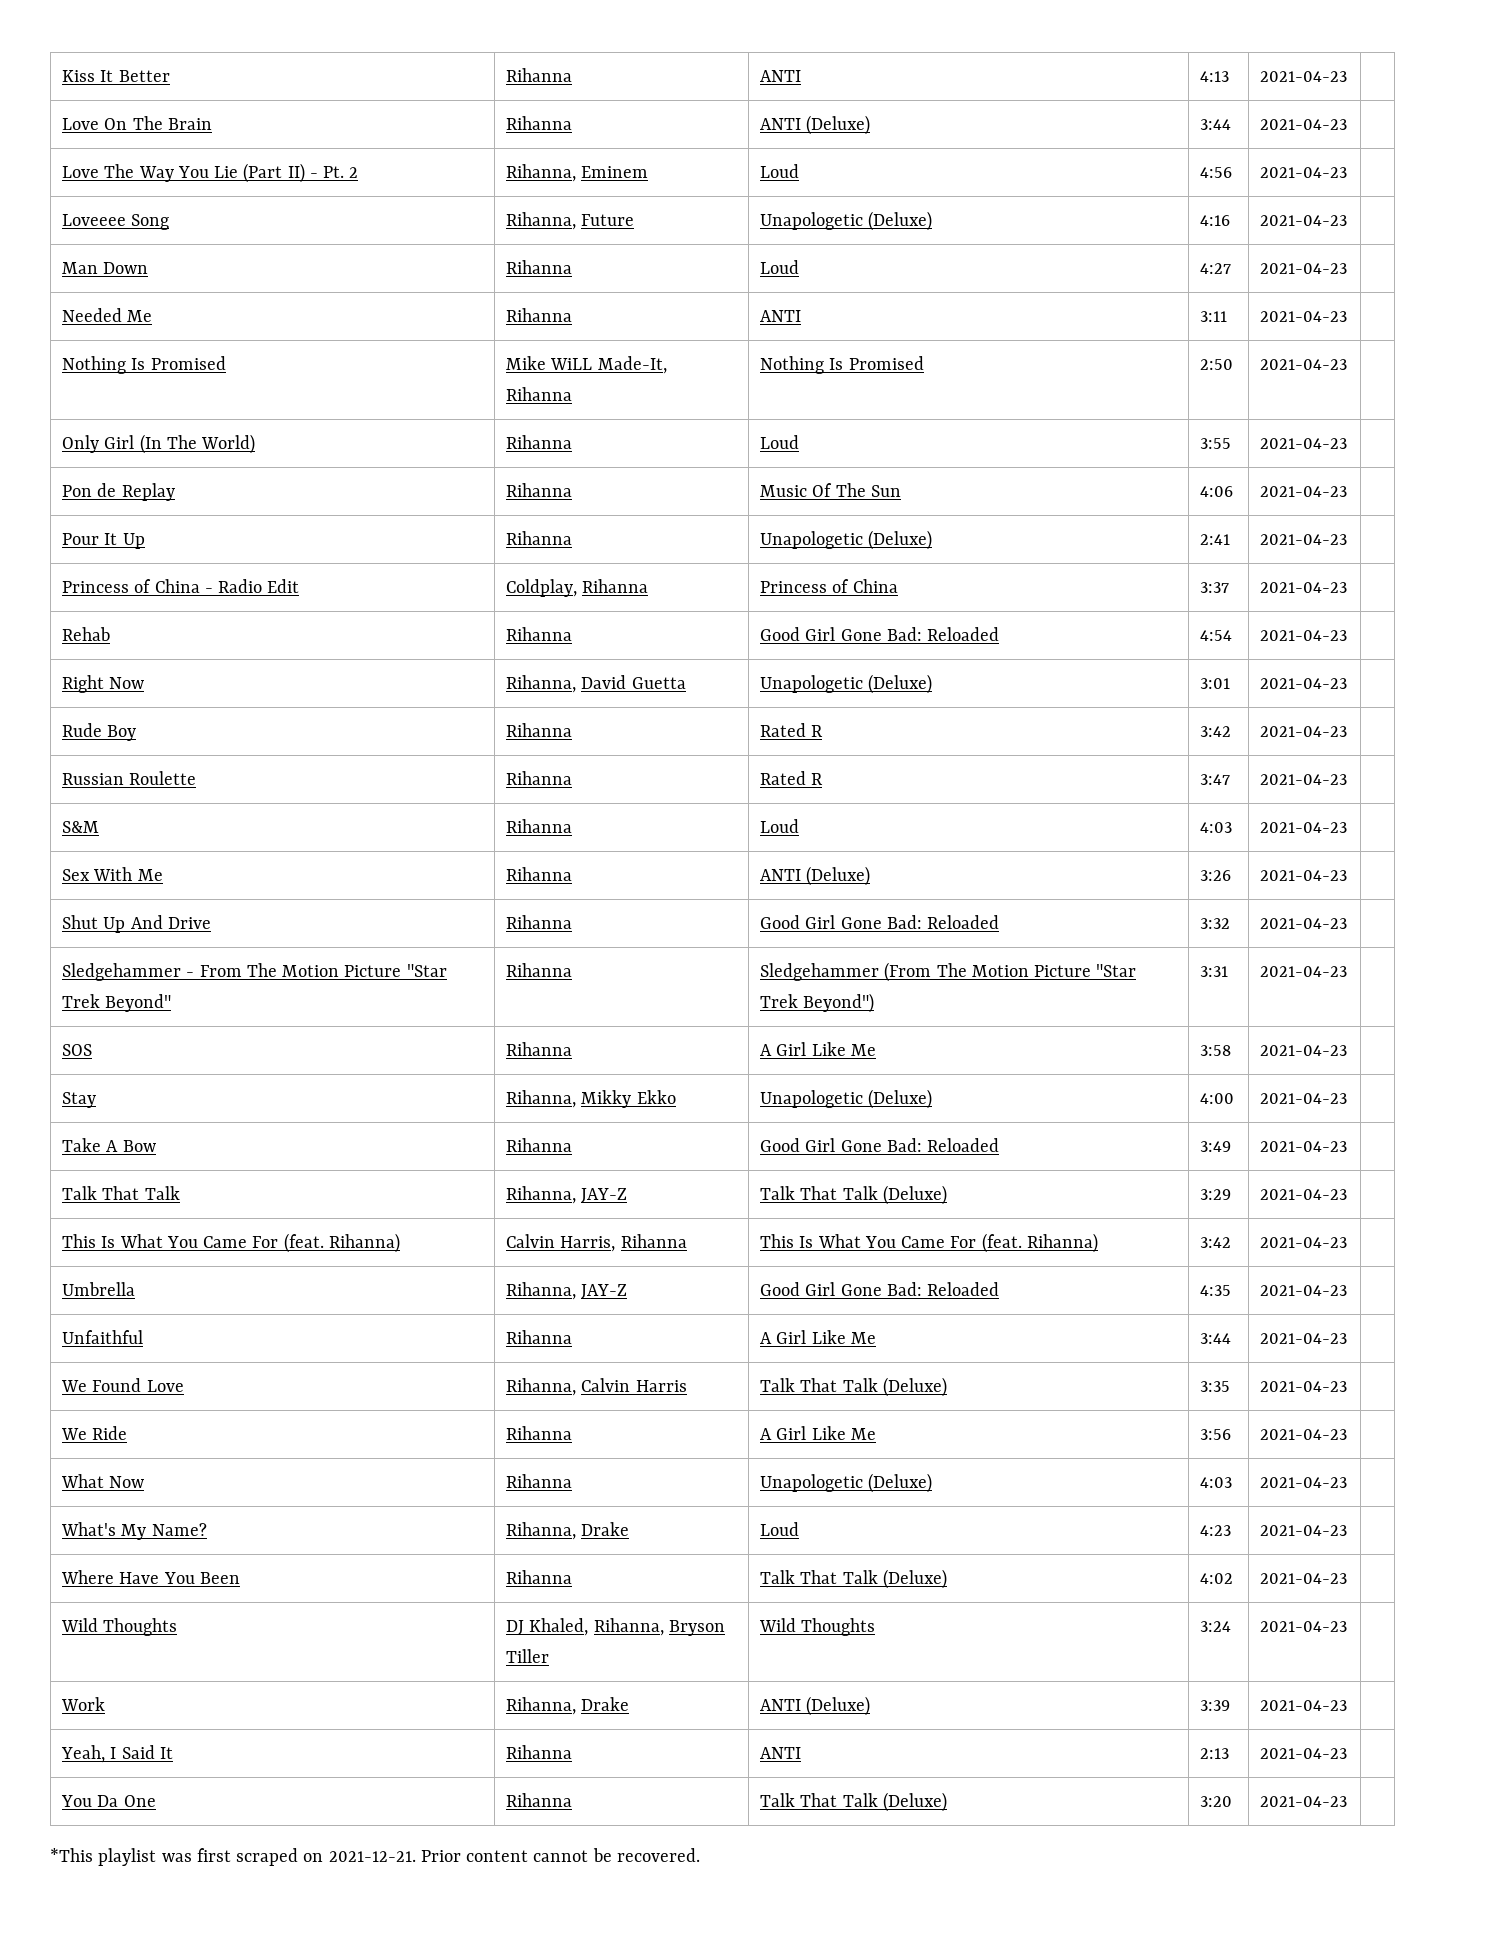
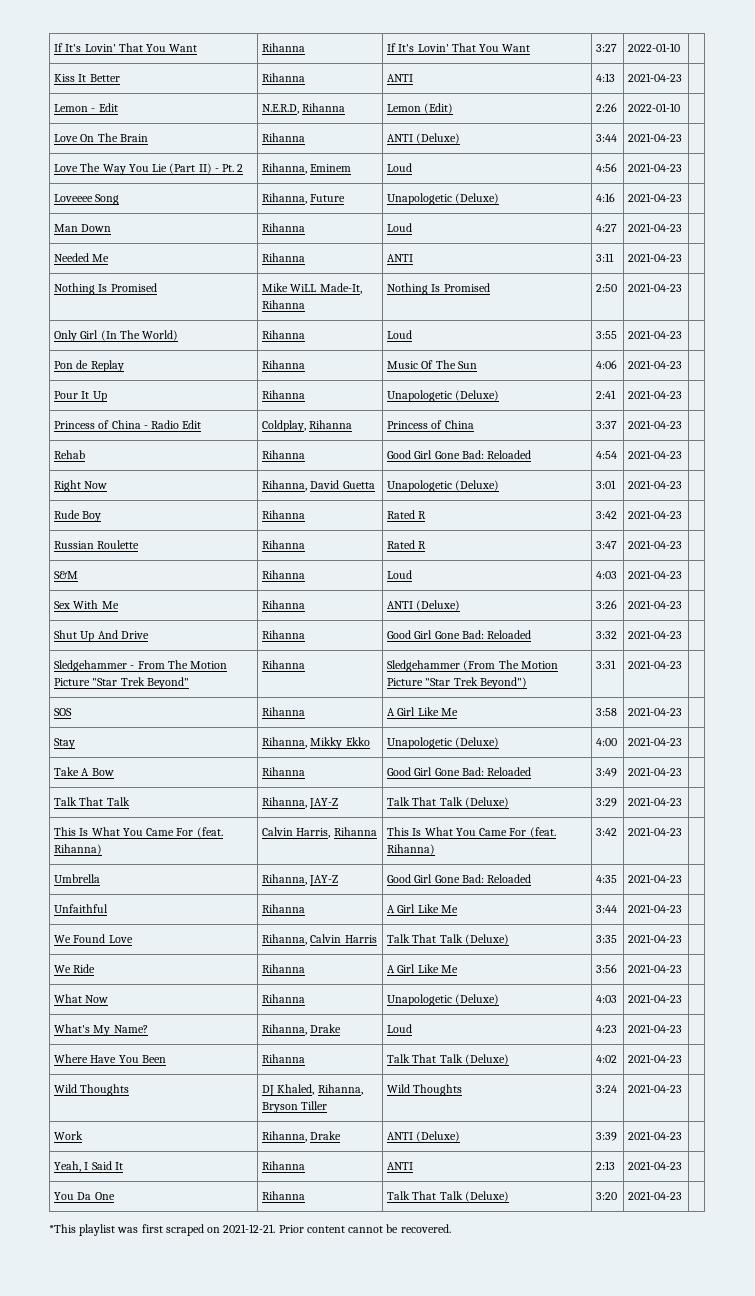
+ If It's Lovin' That You Want | Rihanna | If It's Lovin' That You Want | 3:27 | 2022-01-10 |
+ Lemon - Edit | N.E.R.D, Rihanna | Lemon (Edit) | 2:26 | 2022-01-10 |

